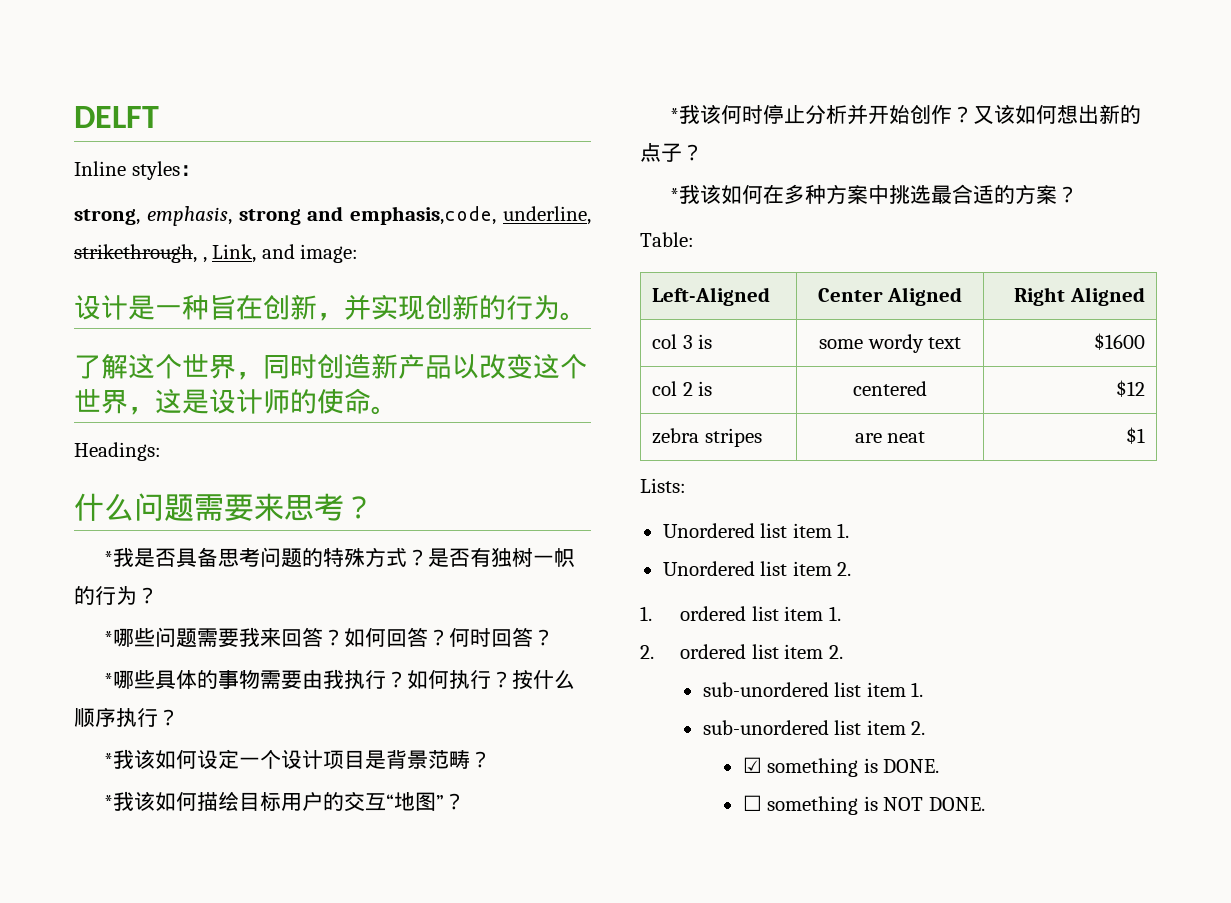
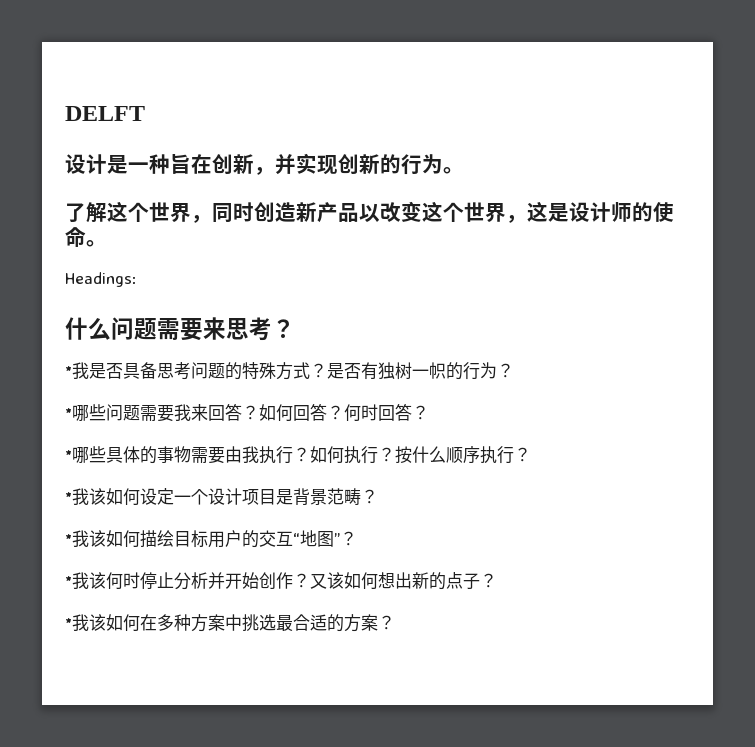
- Inline styles：
- strong, emphasis, strong and emphasis,code, underline, strikethrough, , Link, and image:
- Table:
- Left-Aligned | Center Aligned | Right Aligned
- col 3 is | some wordy text | $1600
- col 2 is | centered | $12
- zebra stripes | are neat | $1
- Lists:
- Unordered list item 1.
- Unordered list item 2.
- 1. ordered list item 1.
- 2. ordered list item 2.
- sub-unordered list item 1.
- sub-unordered list item 2.
- ☑ something is DONE.
- ☐ something is NOT DONE.

